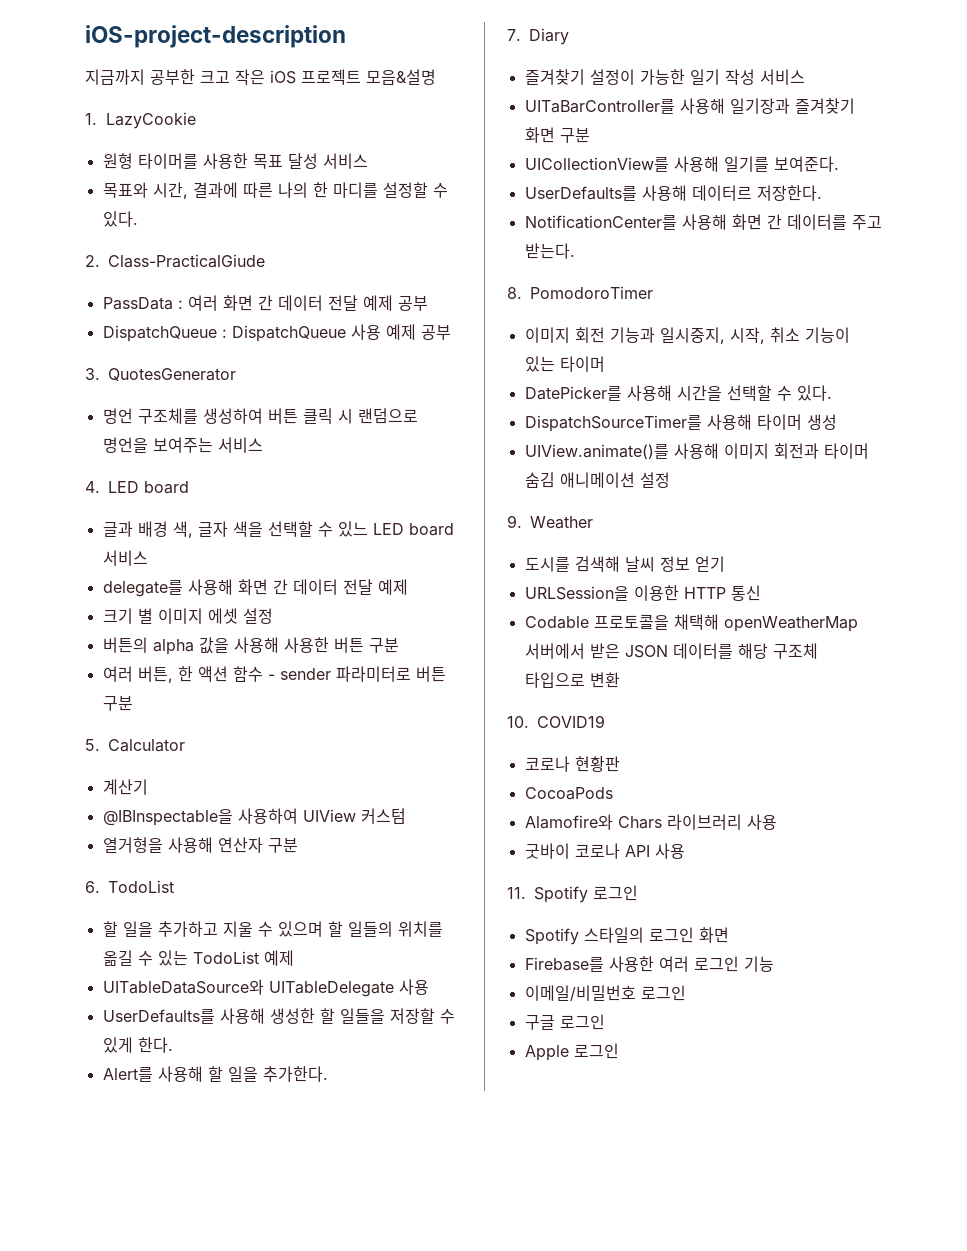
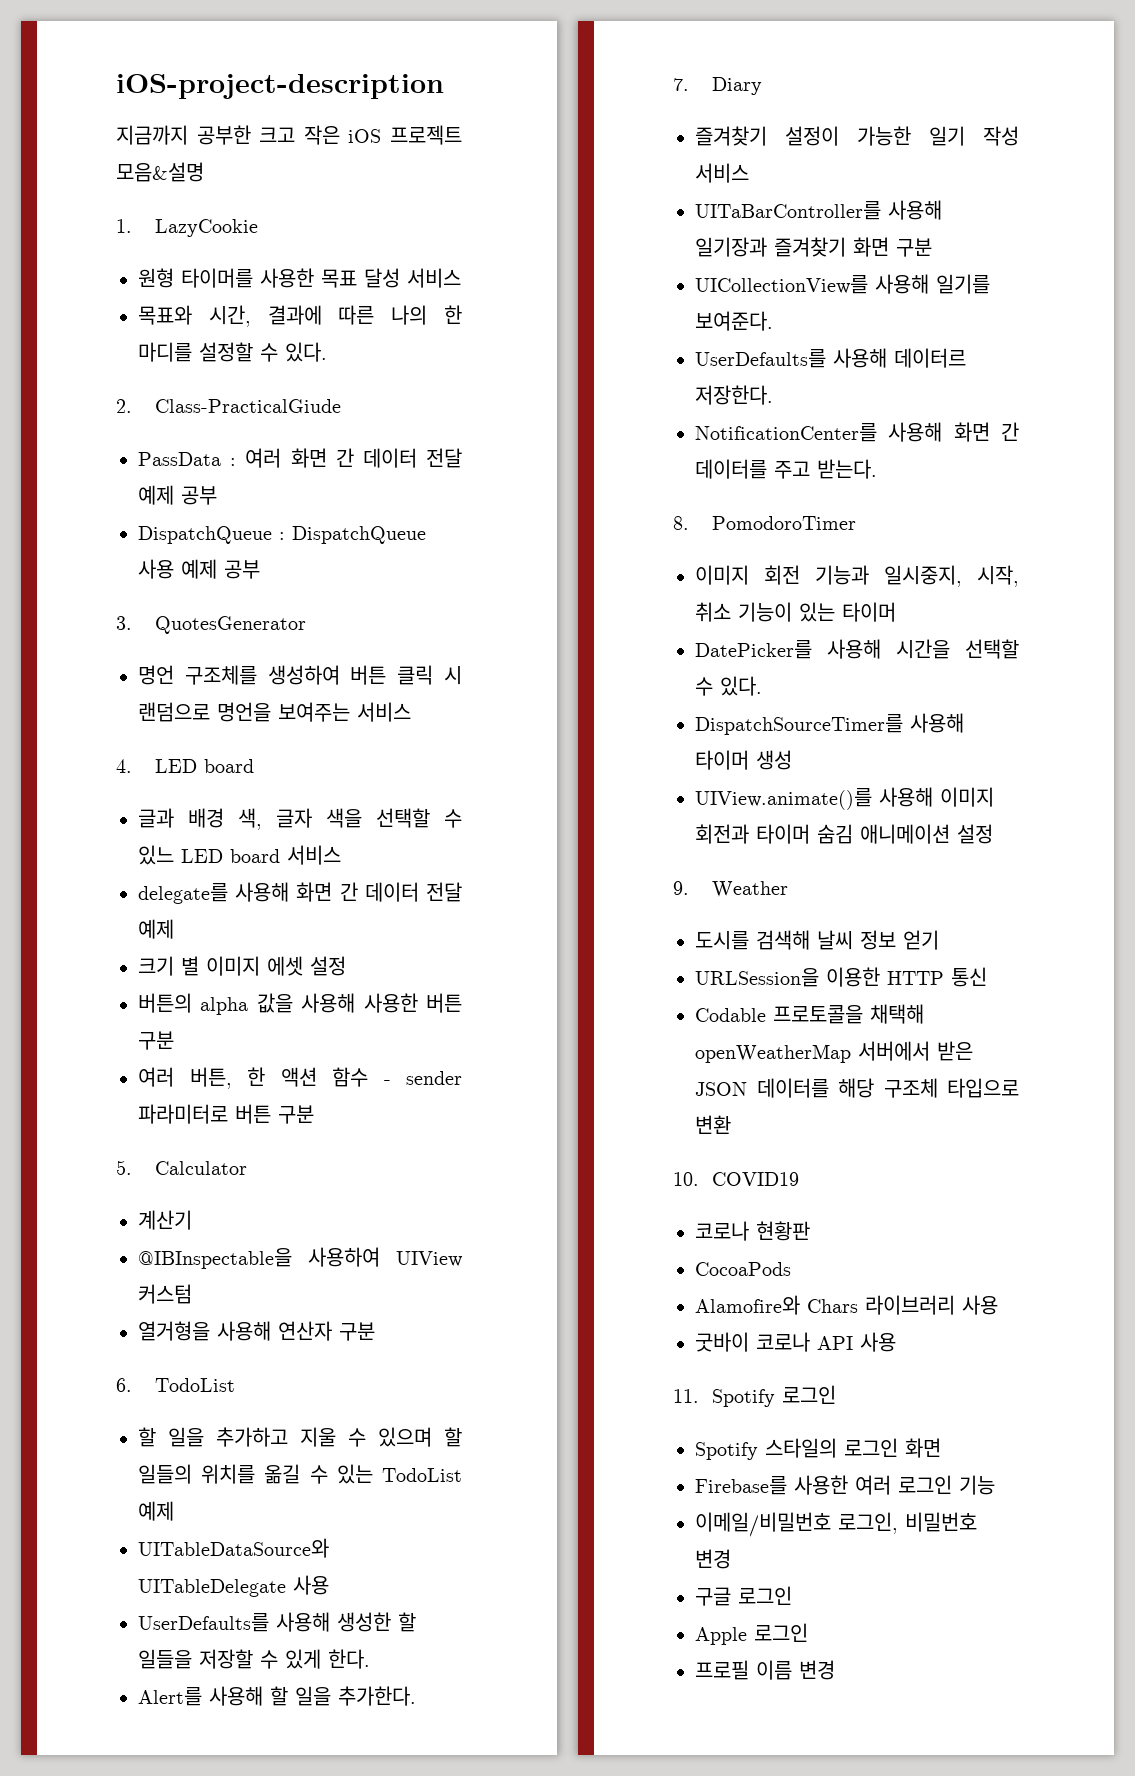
- 이메일/비밀번호 로그인
+ 이메일/비밀번호 로그인, 비밀번호 변경
+ 프로필 이름 변경

